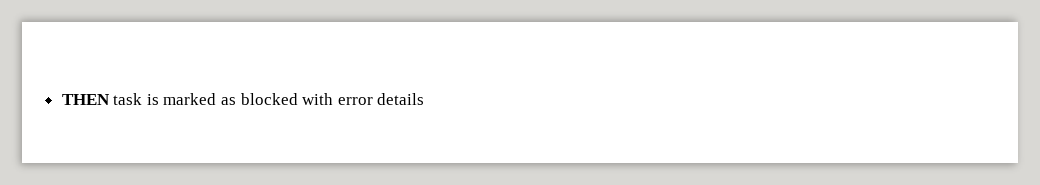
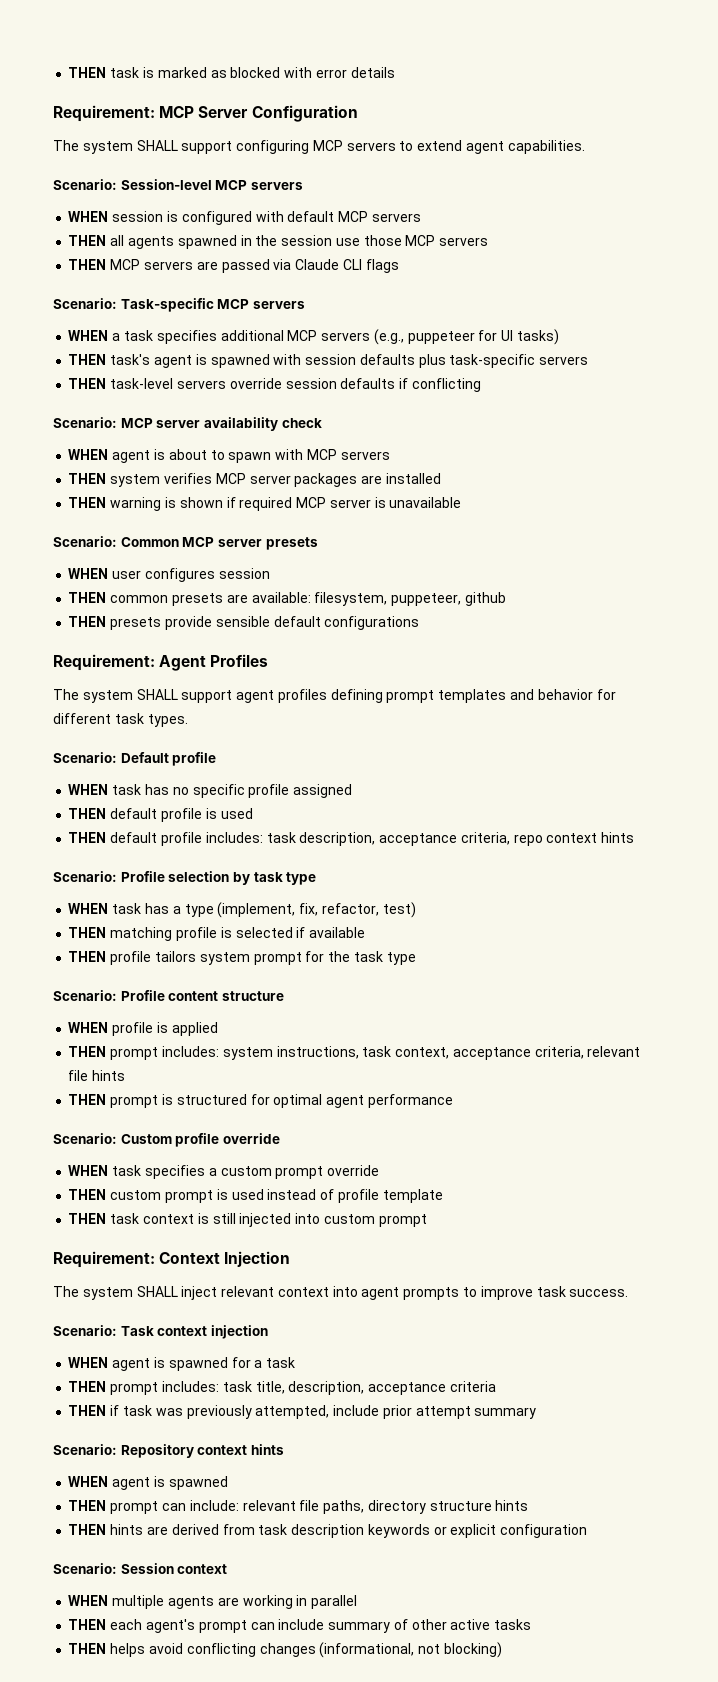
+ Requirement: MCP Server Configuration
+ The system SHALL support configuring MCP servers to extend agent capabilities.
+ Scenario: Session-level MCP servers
+ WHEN session is configured with default MCP servers
+ THEN all agents spawned in the session use those MCP servers
+ THEN MCP servers are passed via Claude CLI flags
+ Scenario: Task-specific MCP servers
+ WHEN a task specifies additional MCP servers (e.g., puppeteer for UI tasks)
+ THEN task's agent is spawned with session defaults plus task-specific servers
+ THEN task-level servers override session defaults if conflicting
+ Scenario: MCP server availability check
+ WHEN agent is about to spawn with MCP servers
+ THEN system verifies MCP server packages are installed
+ THEN warning is shown if required MCP server is unavailable
+ Scenario: Common MCP server presets
+ WHEN user configures session
+ THEN common presets are available: filesystem, puppeteer, github
+ THEN presets provide sensible default configurations
+ Requirement: Agent Profiles
+ The system SHALL support agent profiles defining prompt templates and behavior for different task types.
+ Scenario: Default profile
+ WHEN task has no specific profile assigned
+ THEN default profile is used
+ THEN default profile includes: task description, acceptance criteria, repo context hints
+ Scenario: Profile selection by task type
+ WHEN task has a type (implement, fix, refactor, test)
+ THEN matching profile is selected if available
+ THEN profile tailors system prompt for the task type
+ Scenario: Profile content structure
+ WHEN profile is applied
+ THEN prompt includes: system instructions, task context, acceptance criteria, relevant file hints
+ THEN prompt is structured for optimal agent performance
+ Scenario: Custom profile override
+ WHEN task specifies a custom prompt override
+ THEN custom prompt is used instead of profile template
+ THEN task context is still injected into custom prompt
+ Requirement: Context Injection
+ The system SHALL inject relevant context into agent prompts to improve task success.
+ Scenario: Task context injection
+ WHEN agent is spawned for a task
+ THEN prompt includes: task title, description, acceptance criteria
+ THEN if task was previously attempted, include prior attempt summary
+ Scenario: Repository context hints
+ WHEN agent is spawned
+ THEN prompt can include: relevant file paths, directory structure hints
+ THEN hints are derived from task description keywords or explicit configuration
+ Scenario: Session context
+ WHEN multiple agents are working in parallel
+ THEN each agent's prompt can include summary of other active tasks
+ THEN helps avoid conflicting changes (informational, not blocking)

